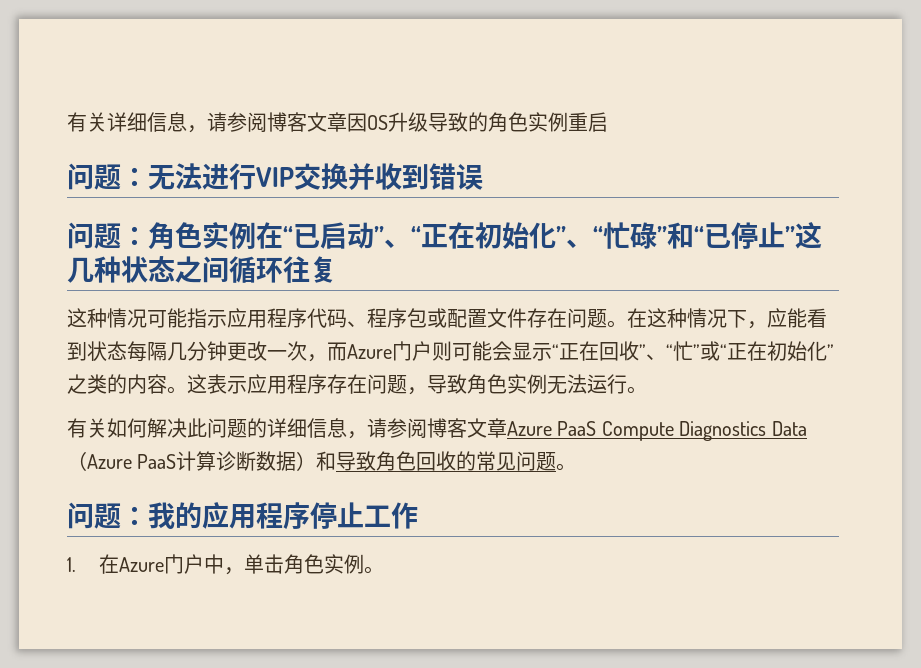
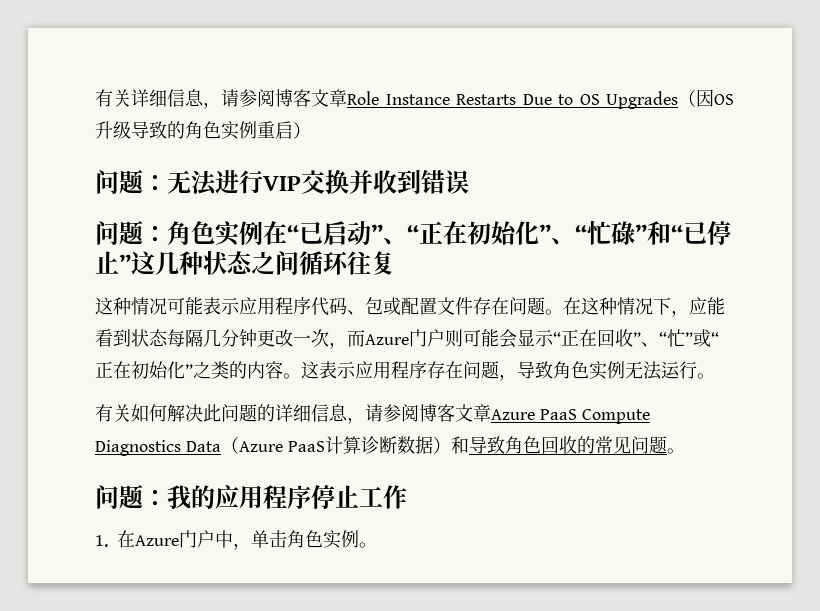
- 有关详细信息，请参阅博客文章因OS升级导致的角色实例重启
+ 有关详细信息，请参阅博客文章Role Instance Restarts Due to OS Upgrades（因OS升级导致的角色实例重启）
- 这种情况可能指示应用程序代码、程序包或配置文件存在问题。
+ 这种情况可能表示应用程序代码、包或配置文件存在问题。

